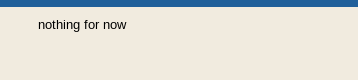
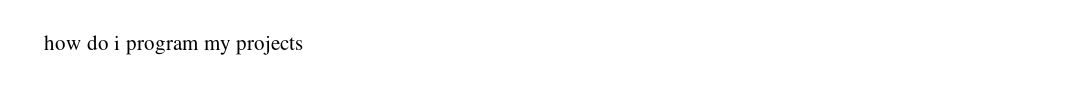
- nothing for now
+ how do i program my projects

